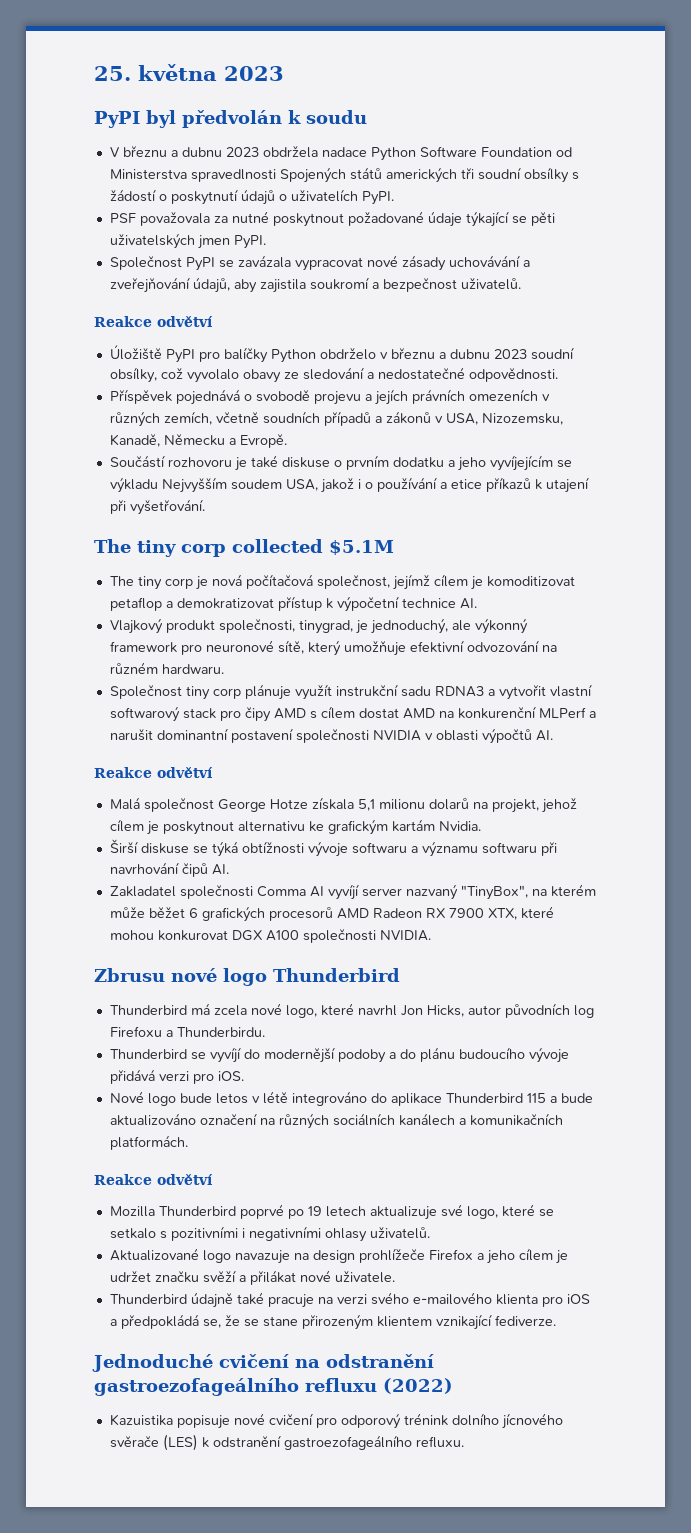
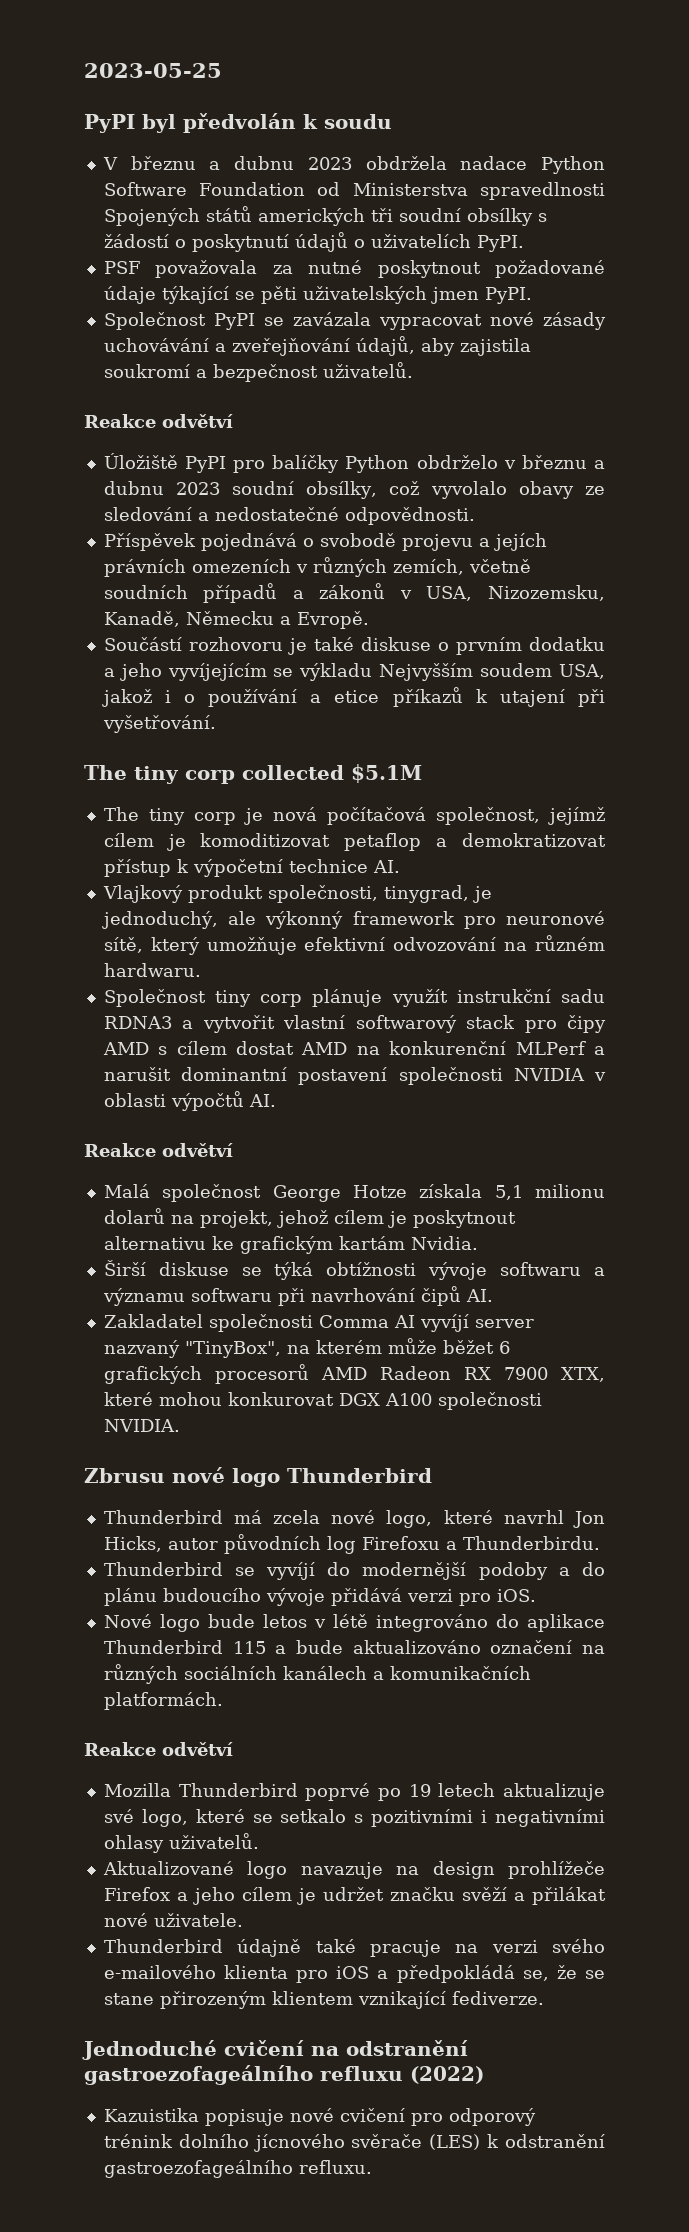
- 25. května 2023
+ 2023-05-25

